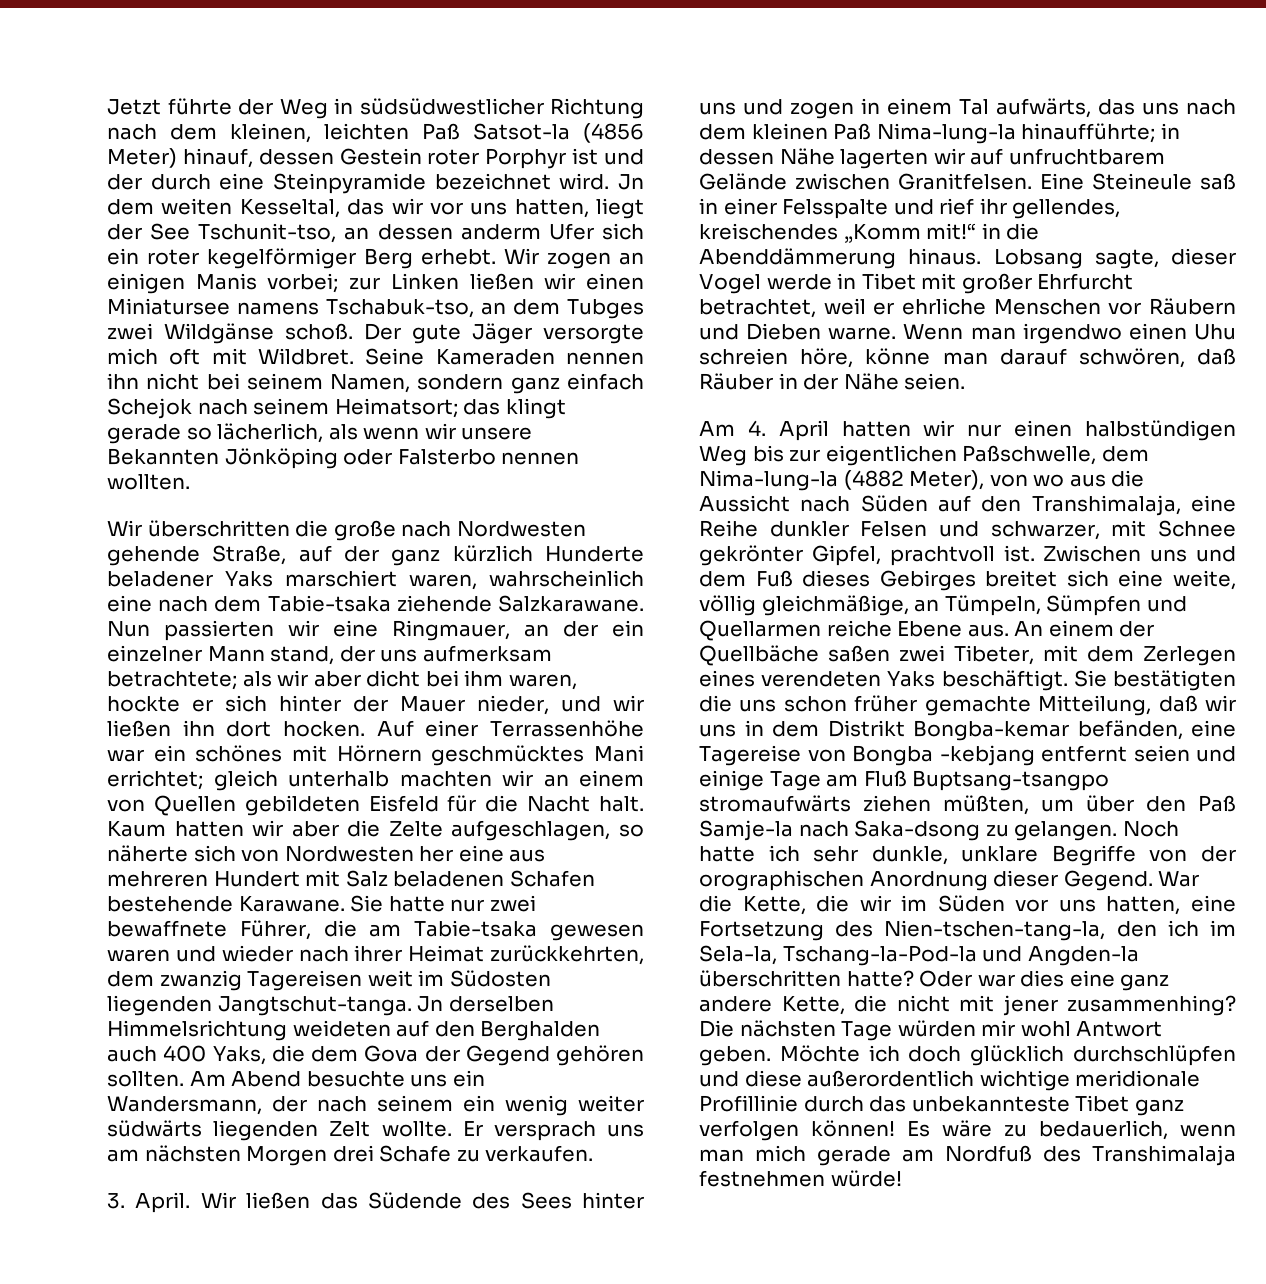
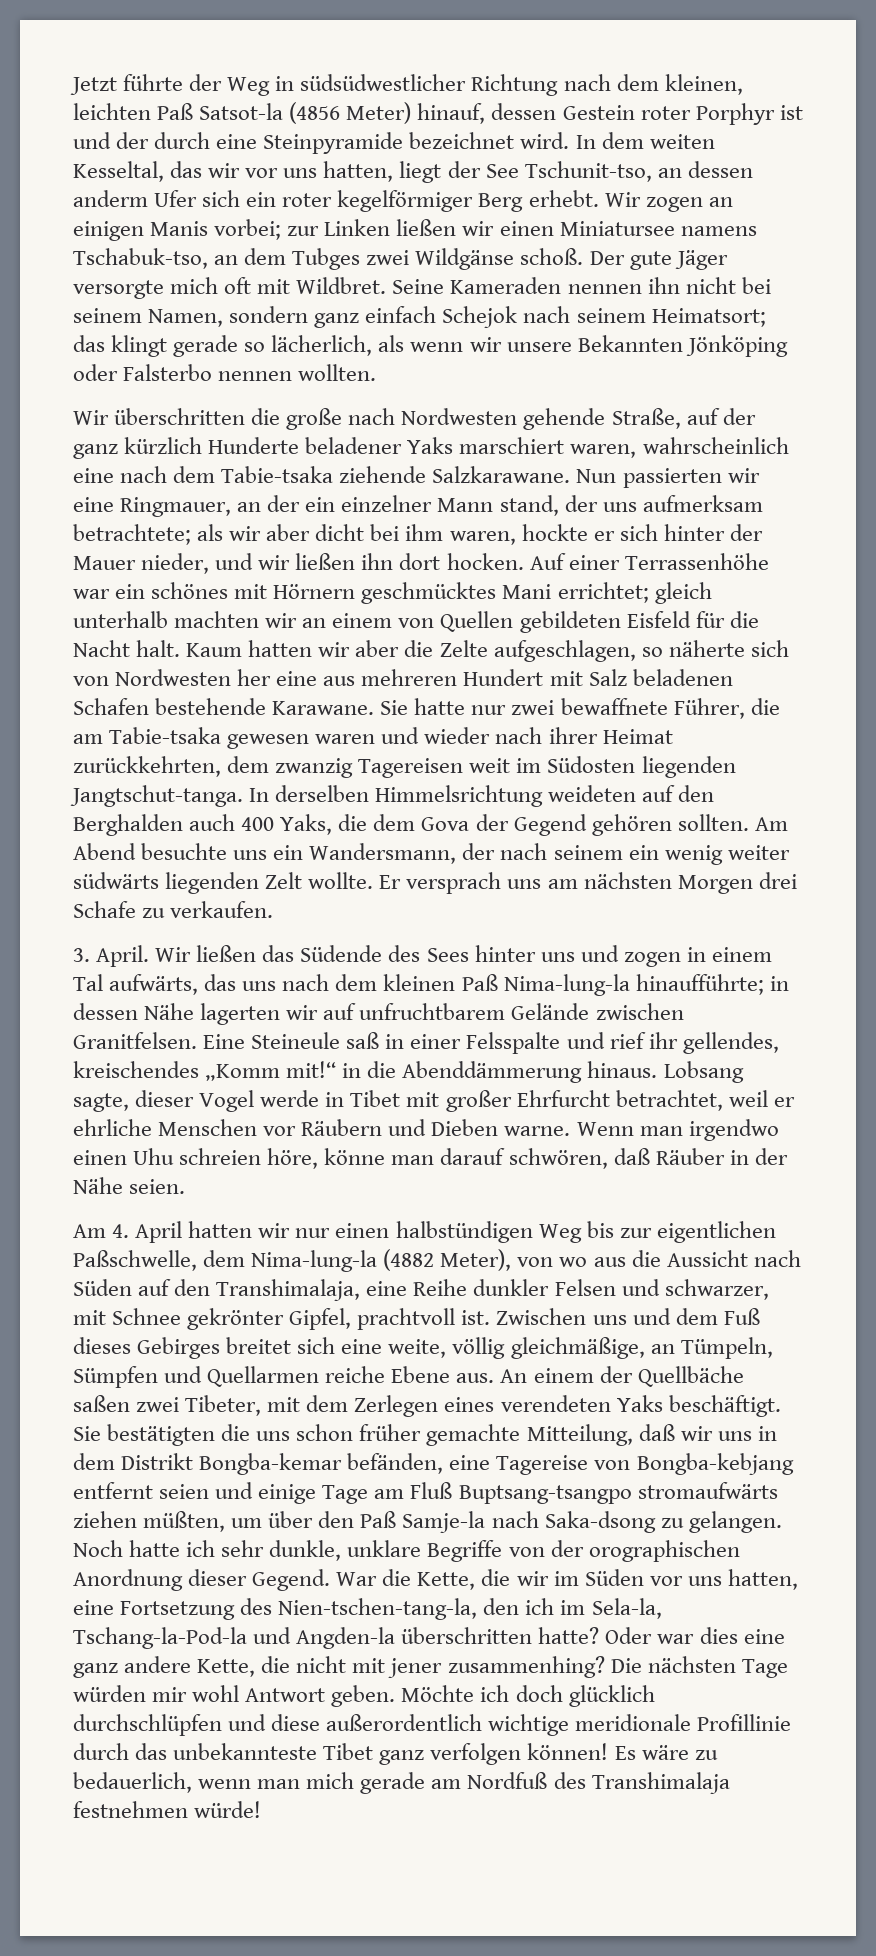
- Jn dem weiten Kesseltal, das wir vor uns hatten, liegt der See Tschunit-tso, an dessen anderm Ufer sich ein roter kegelförmiger Berg erhebt.
+ In dem weiten Kesseltal, das wir vor uns hatten, liegt der See Tschunit-tso, an dessen anderm Ufer sich ein roter kegelförmiger Berg erhebt.
- Jn derselben Himmelsrichtung weideten auf den Berghalden auch 400 Yaks, die dem Gova der Gegend gehören sollten.
+ In derselben Himmelsrichtung weideten auf den Berghalden auch 400 Yaks, die dem Gova der Gegend gehören sollten.
- Sie bestätigten die uns schon früher gemachte Mitteilung, daß wir uns in dem Distrikt Bongba-kemar befänden, eine Tagereise von Bongba -kebjang entfernt seien und einige Tage am Fluß Buptsang-tsangpo stromaufwärts ziehen müßten, um über den Paß Samje-la nach Saka-dsong zu gelangen.
+ Sie bestätigten die uns schon früher gemachte Mitteilung, daß wir uns in dem Distrikt Bongba-kemar befänden, eine Tagereise von Bongba-kebjang entfernt seien und einige Tage am Fluß Buptsang-tsangpo stromaufwärts ziehen müßten, um über den Paß Samje-la nach Saka-dsong zu gelangen.

